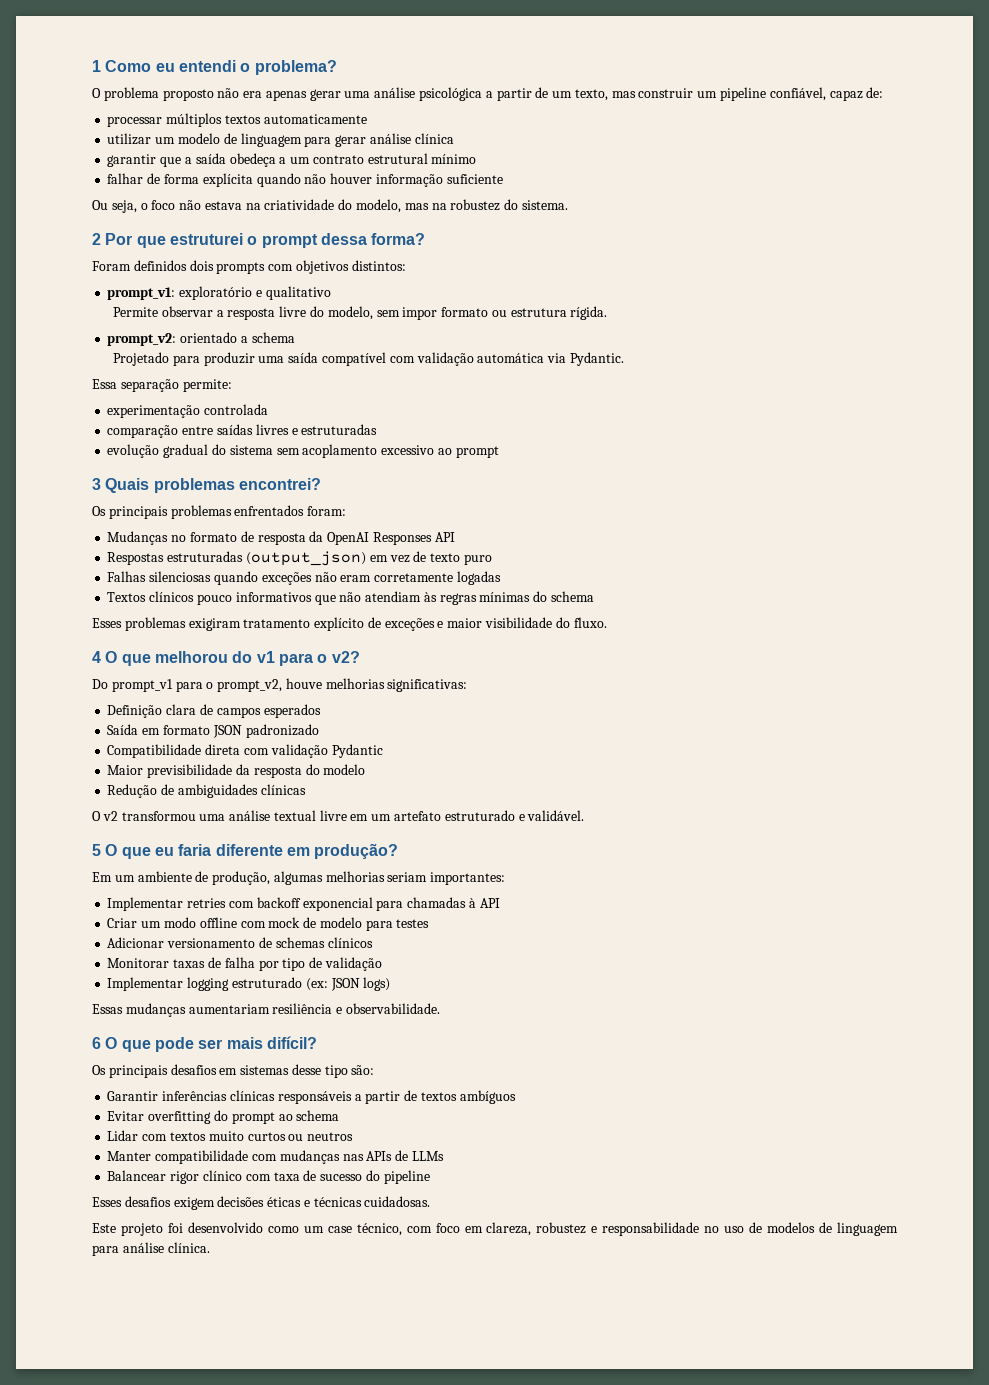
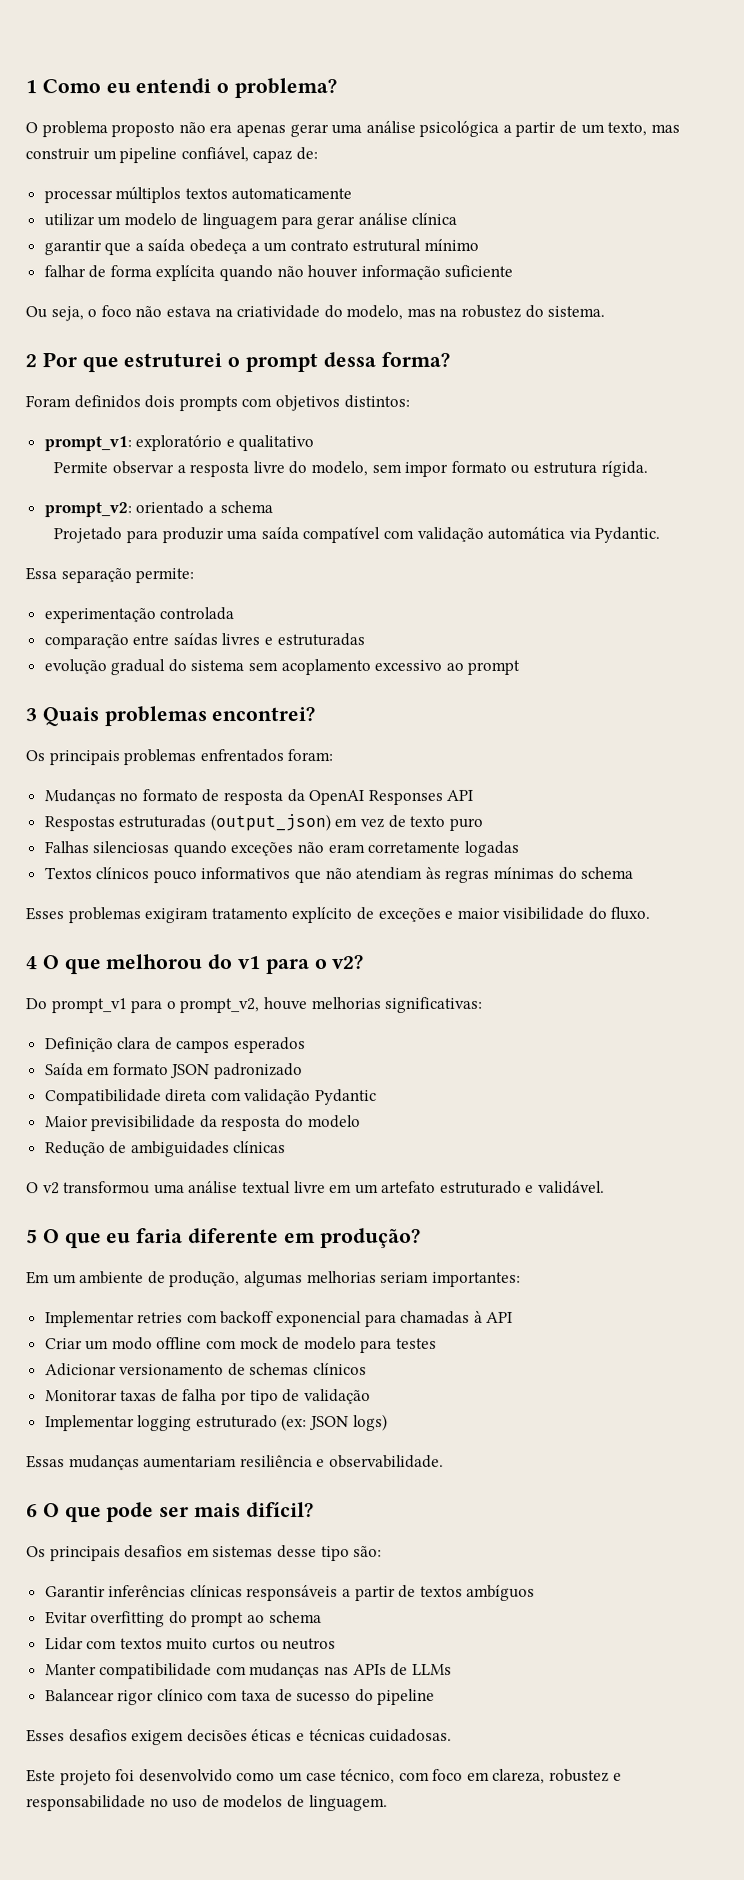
- Este projeto foi desenvolvido como um case técnico, com foco em clareza, robustez e responsabilidade no uso de modelos de linguagem para análise clínica.
+ Este projeto foi desenvolvido como um case técnico, com foco em clareza, robustez e responsabilidade no uso de modelos de linguagem.

